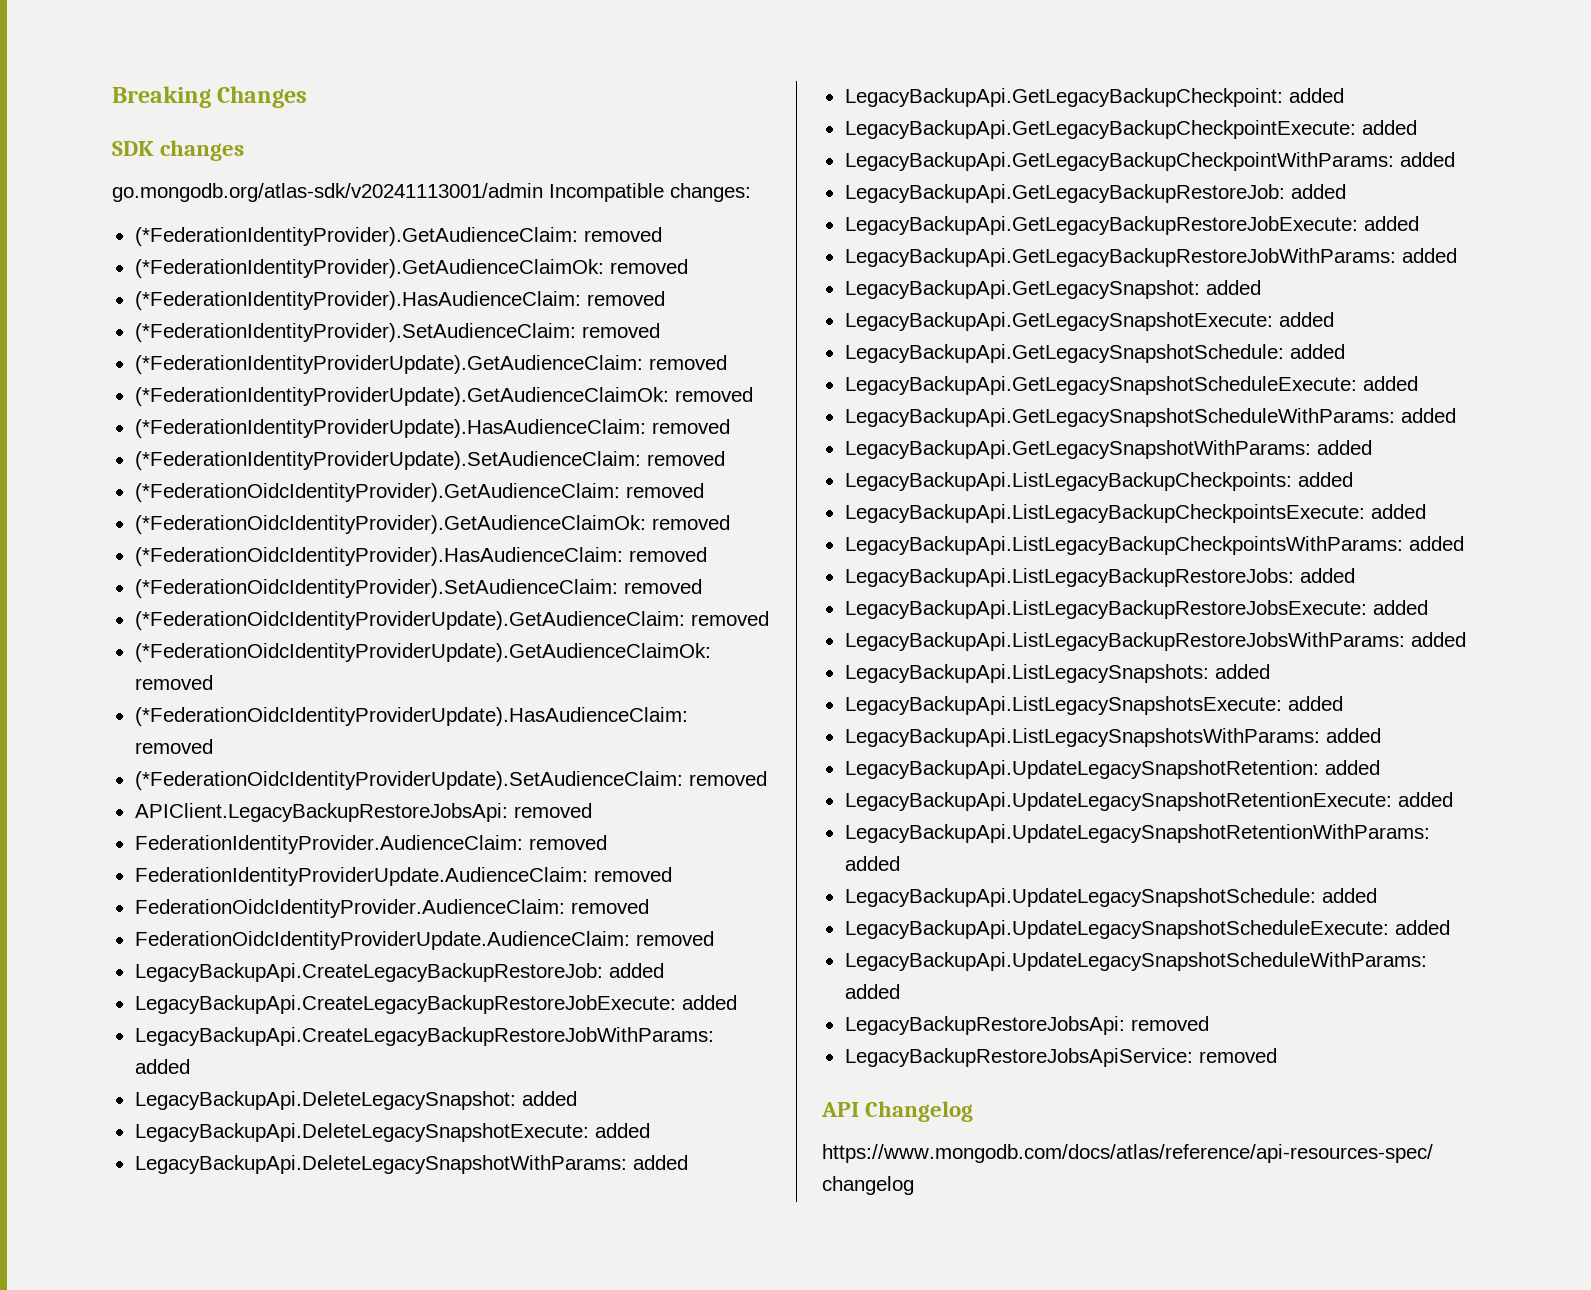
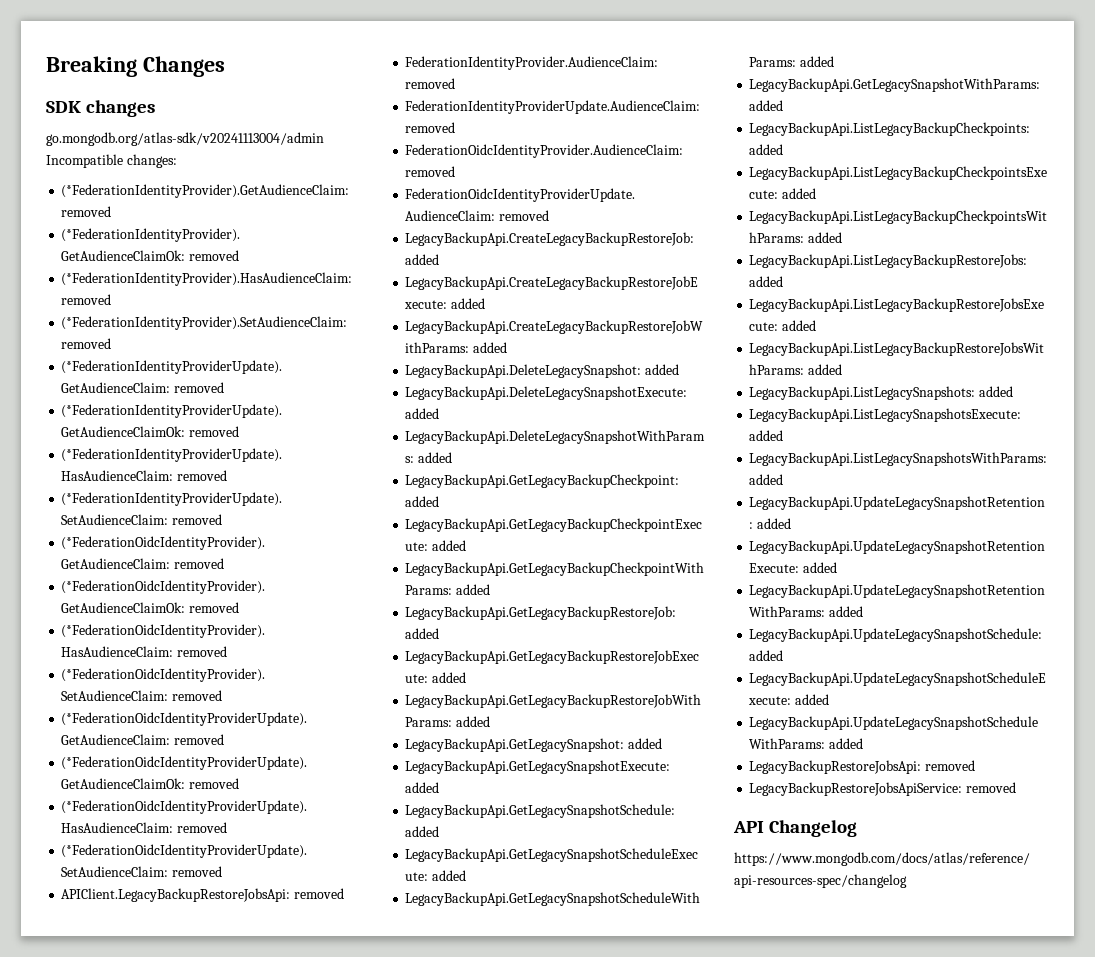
- go.mongodb.org/atlas-sdk/v20241113001/admin Incompatible changes:
+ go.mongodb.org/atlas-sdk/v20241113004/admin Incompatible changes:

